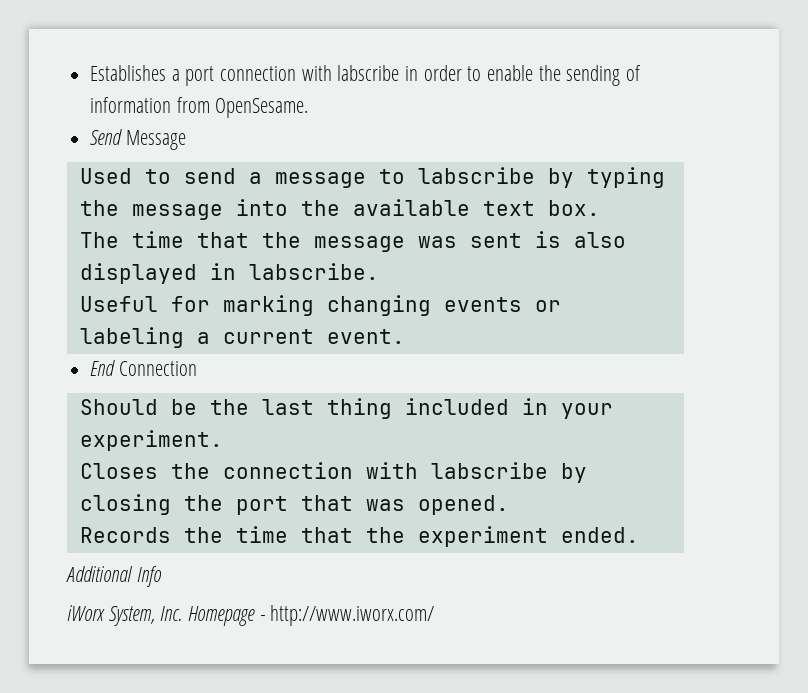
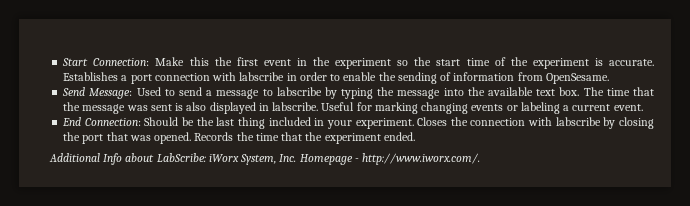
+ Start Connection: Make this the first event in the experiment so the start time of the experiment is accurate.
- Send Message
- Used to send a message to labscribe by typing the message into the available text box.
- The time that the message was sent is also displayed in labscribe.
- Useful for marking changing events or labeling a current event.
+ Send Message: Used to send a message to labscribe by typing the message into the available text box. The time that the message was sent is also displayed in labscribe. Useful for marking changing events or labeling a current event.
- End Connection
- Should be the last thing included in your experiment.
- Closes the connection with labscribe by closing the port that was opened.
- Records the time that the experiment ended.
+ End Connection: Should be the last thing included in your experiment. Closes the connection with labscribe by closing the port that was opened. Records the time that the experiment ended.
- Additional Info
- iWorx System, Inc. Homepage - http://www.iworx.com/
+ Additional Info about LabScribe: iWorx System, Inc. Homepage - http://www.iworx.com/.

